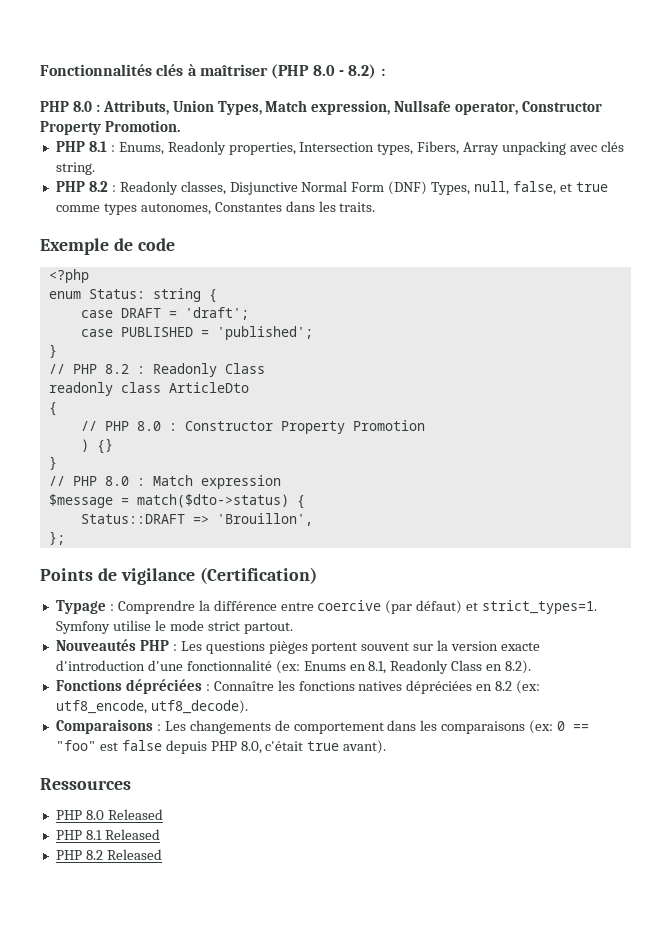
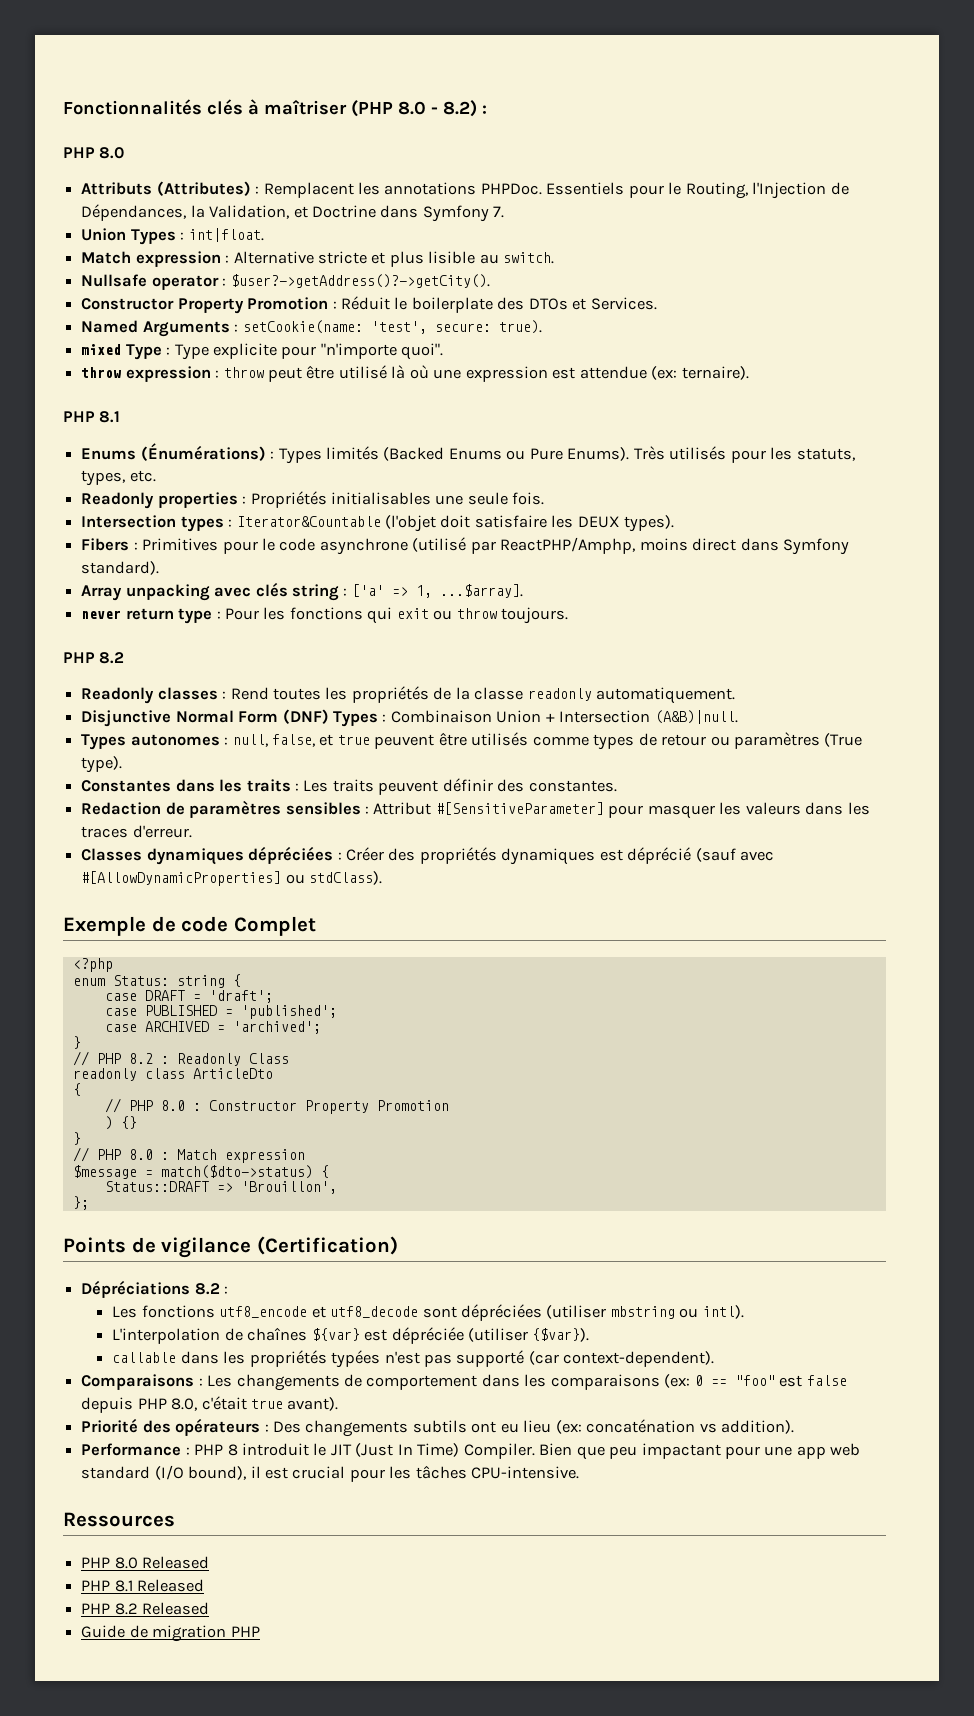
  Fonctionnalités clés à maîtriser (PHP 8.0 - 8.2) :
- PHP 8.0 : Attributs, Union Types, Match expression, Nullsafe operator, Constructor Property Promotion.
- PHP 8.1 : Enums, Readonly properties, Intersection types, Fibers, Array unpacking avec clés string.
- PHP 8.2 : Readonly classes, Disjunctive Normal Form (DNF) Types, null, false, et true comme types autonomes, Constantes dans les traits.
+ PHP 8.0
+ Attributs (Attributes) : Remplacent les annotations PHPDoc. Essentiels pour le Routing, l'Injection de Dépendances, la Validation, et Doctrine dans Symfony 7.
+ Union Types : int|float.
+ Match expression : Alternative stricte et plus lisible au switch.
+ Nullsafe operator : $user?->getAddress()?->getCity().
+ Constructor Property Promotion : Réduit le boilerplate des DTOs et Services.
+ Named Arguments : setCookie(name: 'test', secure: true).
+ mixed Type : Type explicite pour "n'importe quoi".
+ throw expression : throw peut être utilisé là où une expression est attendue (ex: ternaire).
+ PHP 8.1
+ Enums (Énumérations) : Types limités (Backed Enums ou Pure Enums). Très utilisés pour les statuts, types, etc.
+ Readonly properties : Propriétés initialisables une seule fois.
+ Intersection types : Iterator&Countable (l'objet doit satisfaire les DEUX types).
+ Fibers : Primitives pour le code asynchrone (utilisé par ReactPHP/Amphp, moins direct dans Symfony standard).
+ Array unpacking avec clés string : ['a' => 1, ...$array].
+ never return type : Pour les fonctions qui exit ou throw toujours.
+ PHP 8.2
+ Readonly classes : Rend toutes les propriétés de la classe readonly automatiquement.
+ Disjunctive Normal Form (DNF) Types : Combinaison Union + Intersection (A&B)|null.
+ Types autonomes : null, false, et true peuvent être utilisés comme types de retour ou paramètres (True type).
+ Constantes dans les traits : Les traits peuvent définir des constantes.
+ Redaction de paramètres sensibles : Attribut #[SensitiveParameter] pour masquer les valeurs dans les traces d'erreur.
+ Classes dynamiques dépréciées : Créer des propriétés dynamiques est déprécié (sauf avec #[AllowDynamicProperties] ou stdClass).
- Exemple de code
+ Exemple de code Complet
+ case ARCHIVED = 'archived';
- Typage : Comprendre la différence entre coercive (par défaut) et strict_types=1. Symfony utilise le mode strict partout.
- Nouveautés PHP : Les questions pièges portent souvent sur la version exacte d'introduction d'une fonctionnalité (ex: Enums en 8.1, Readonly Class en 8.2).
- Fonctions dépréciées : Connaître les fonctions natives dépréciées en 8.2 (ex: utf8_encode, utf8_decode).
+ Dépréciations 8.2 :
+ Les fonctions utf8_encode et utf8_decode sont dépréciées (utiliser mbstring ou intl).
+ L'interpolation de chaînes ${var} est dépréciée (utiliser {$var}).
+ callable dans les propriétés typées n'est pas supporté (car context-dependent).
+ Priorité des opérateurs : Des changements subtils ont eu lieu (ex: concaténation vs addition).
+ Performance : PHP 8 introduit le JIT (Just In Time) Compiler. Bien que peu impactant pour une app web standard (I/O bound), il est crucial pour les tâches CPU-intensive.
+ Guide de migration PHP

